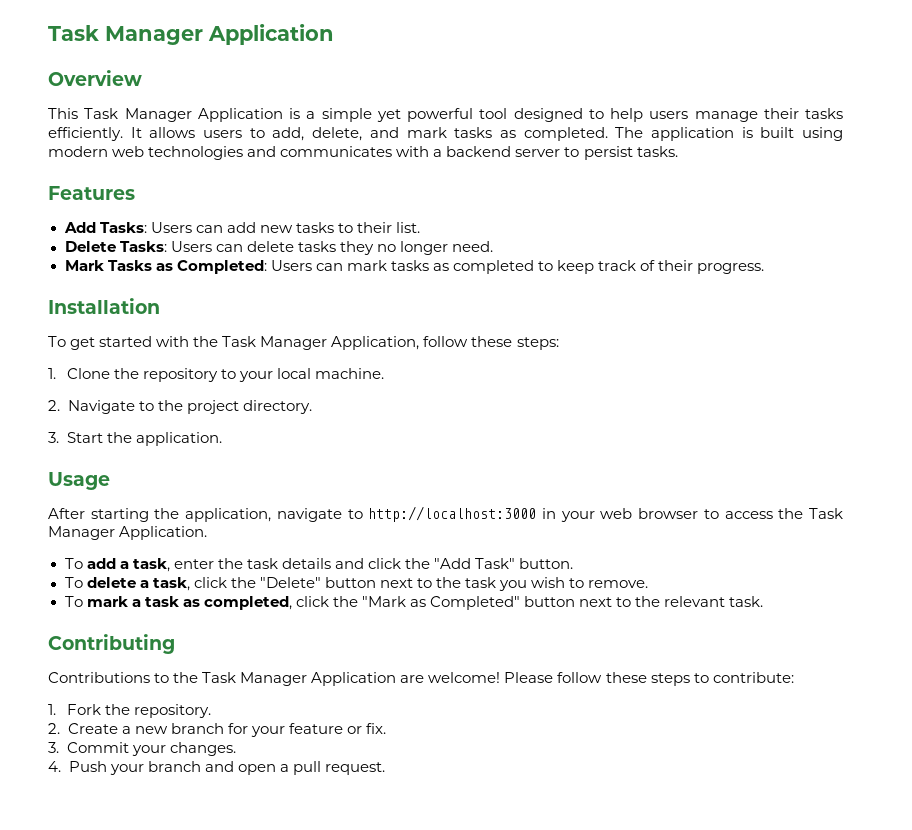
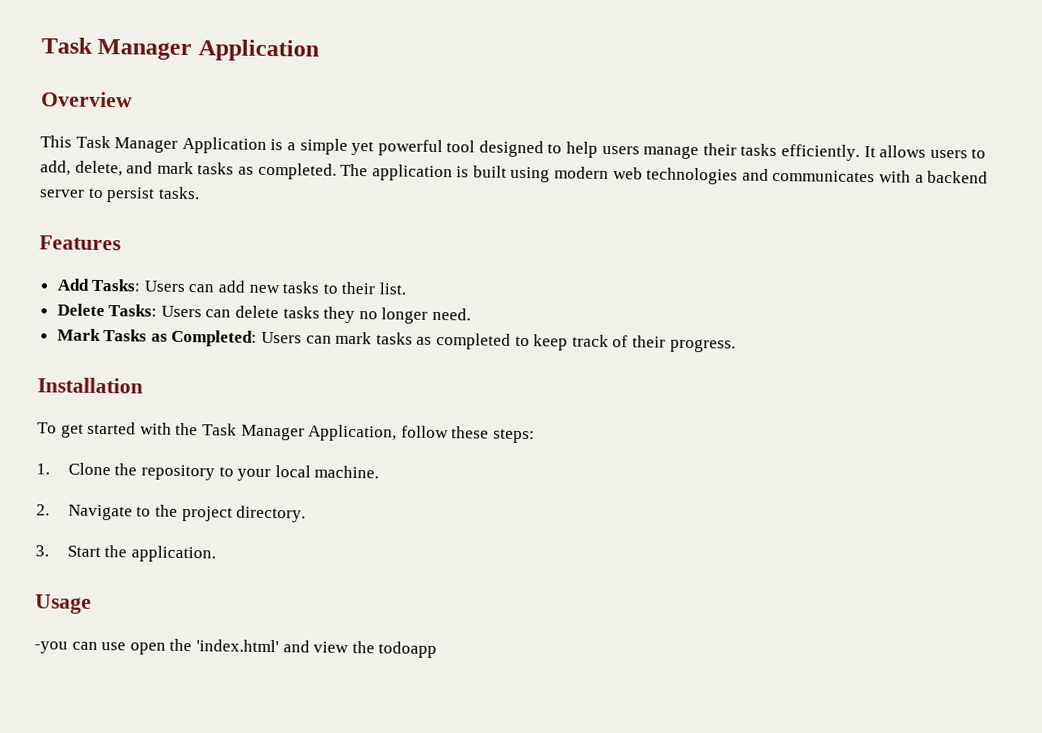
- After starting the application, navigate to http://localhost:3000 in your web browser to access the Task Manager Application.
- To add a task, enter the task details and click the "Add Task" button.
- To delete a task, click the "Delete" button next to the task you wish to remove.
- To mark a task as completed, click the "Mark as Completed" button next to the relevant task.
- Contributing
- Contributions to the Task Manager Application are welcome! Please follow these steps to contribute:
- 1. Fork the repository.
- 2. Create a new branch for your feature or fix.
- 3. Commit your changes.
- 4. Push your branch and open a pull request.
+ -you can use open the 'index.html' and view the todoapp

